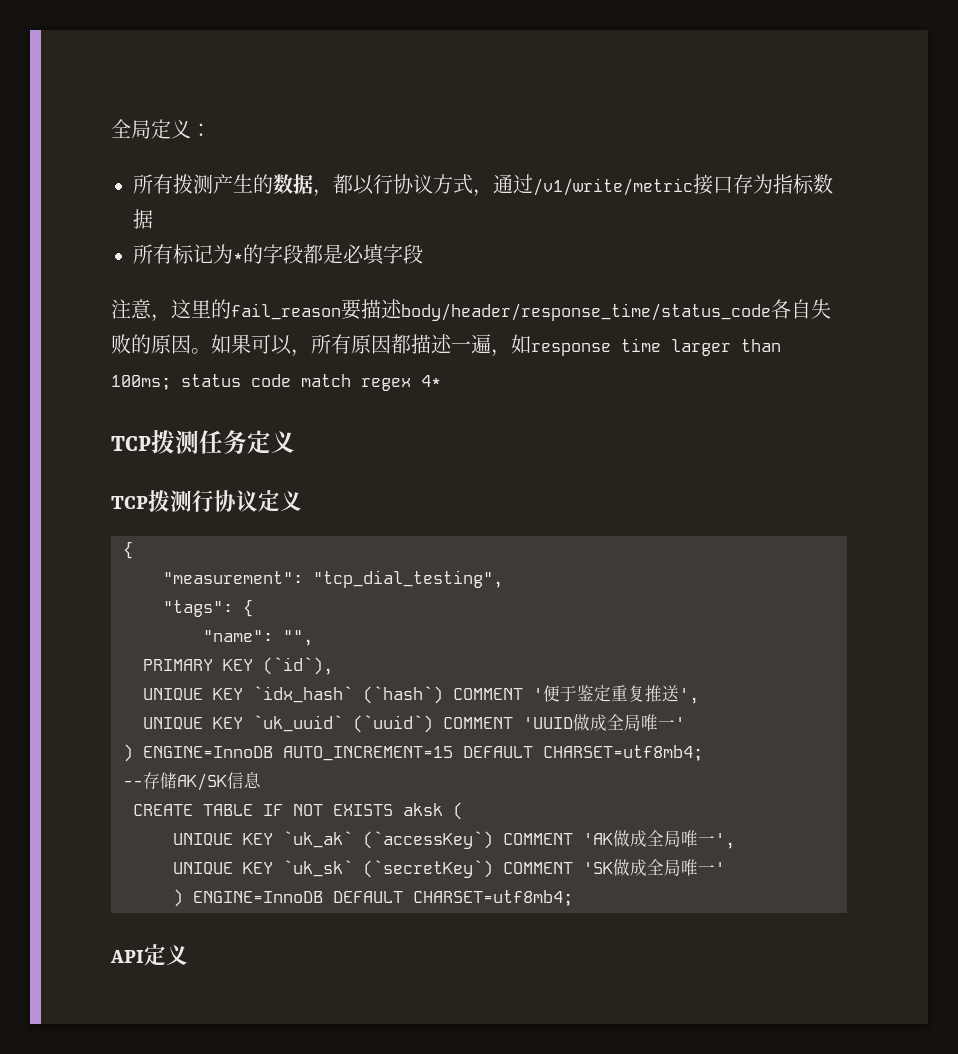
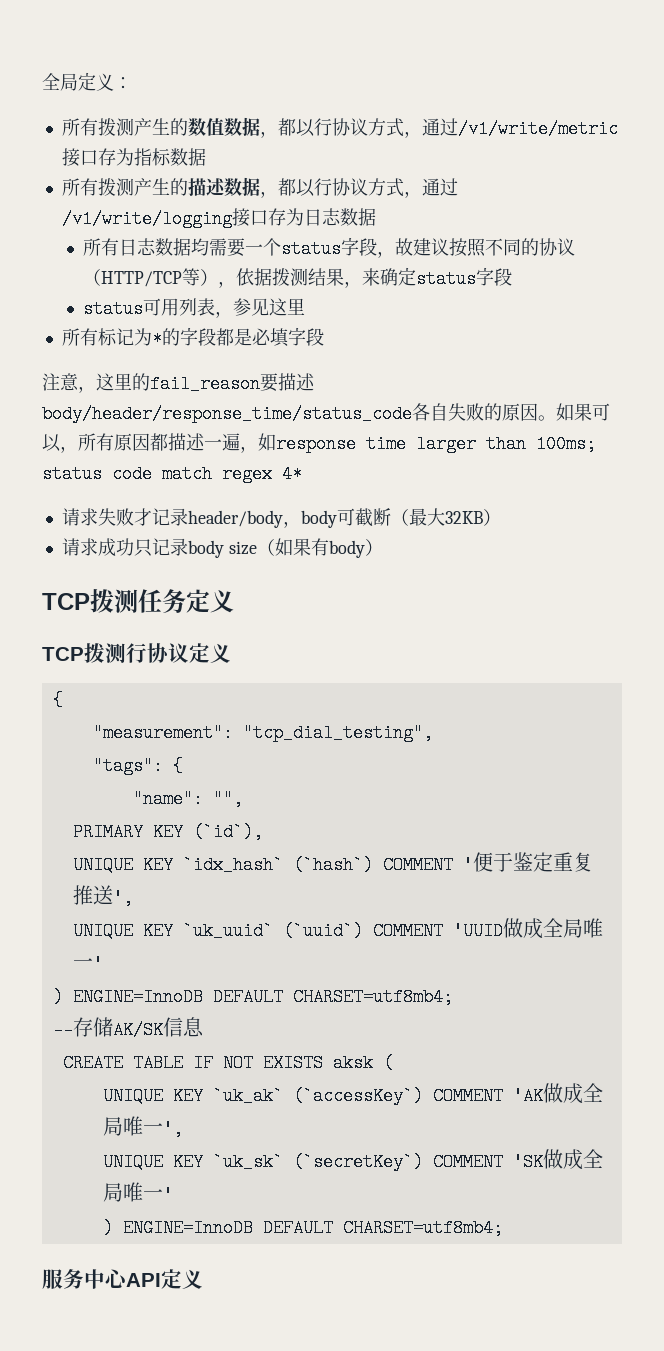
- 所有拨测产生的数据，都以行协议方式，通过/v1/write/metric接口存为指标数据
+ 所有拨测产生的数值数据，都以行协议方式，通过/v1/write/metric接口存为指标数据
+ 所有拨测产生的描述数据，都以行协议方式，通过/v1/write/logging接口存为日志数据
+ 所有日志数据均需要一个status字段，故建议按照不同的协议（HTTP/TCP等），依据拨测结果，来确定status字段
+ status可用列表，参见这里
+ 请求失败才记录header/body，body可截断（最大32KB）
+ 请求成功只记录body size（如果有body）
  UNIQUE KEY `uk_uuid` (`uuid`) COMMENT 'UUID做成全局唯一'
- ) ENGINE=InnoDB AUTO_INCREMENT=15 DEFAULT CHARSET=utf8mb4;
+ ) ENGINE=InnoDB DEFAULT CHARSET=utf8mb4;
- API定义
+ 服务中心API定义

